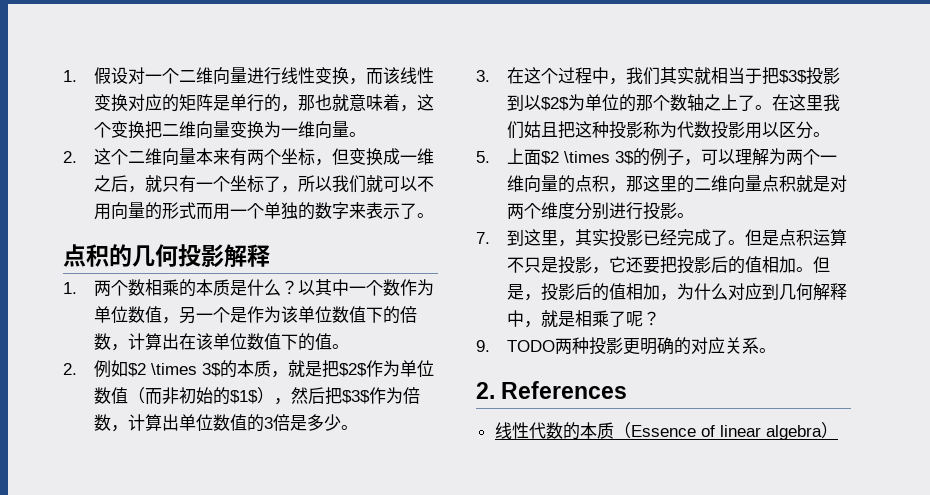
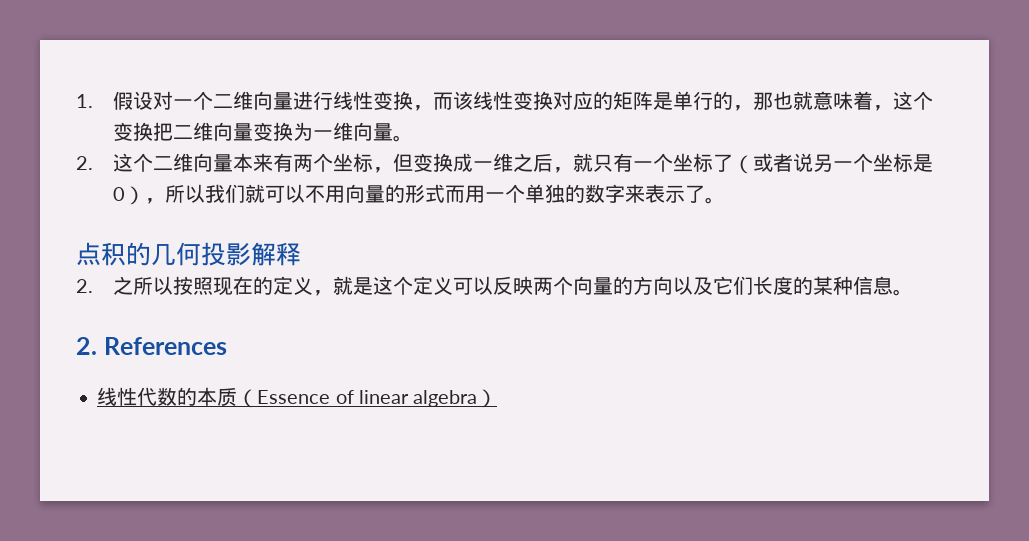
- 2.这个二维向量本来有两个坐标，但变换成一维之后，就只有一个坐标了，所以我们就可以不用向量的形式而用一个单独的数字来表示了。
+ 2.这个二维向量本来有两个坐标，但变换成一维之后，就只有一个坐标了（或者说另一个坐标是0），所以我们就可以不用向量的形式而用一个单独的数字来表示了。
- 1.两个数相乘的本质是什么？以其中一个数作为单位数值，另一个是作为该单位数值下的倍数，计算出在该单位数值下的值。
- 2.例如$2 \times 3$的本质，就是把$2$作为单位数值（而非初始的$1$），然后把$3$作为倍数，计算出单位数值的3倍是多少。
- 3.在这个过程中，我们其实就相当于把$3$投影到以$2$为单位的那个数轴之上了。在这里我们姑且把这种投影称为代数投影用以区分。
- 5.上面$2 \times 3$的例子，可以理解为两个一维向量的点积，那这里的二维向量点积就是对两个维度分别进行投影。
- 7.到这里，其实投影已经完成了。但是点积运算不只是投影，它还要把投影后的值相加。但是，投影后的值相加，为什么对应到几何解释中，就是相乘了呢？
- 9. TODO两种投影更明确的对应关系。
+ 2.之所以按照现在的定义，就是这个定义可以反映两个向量的方向以及它们长度的某种信息。

